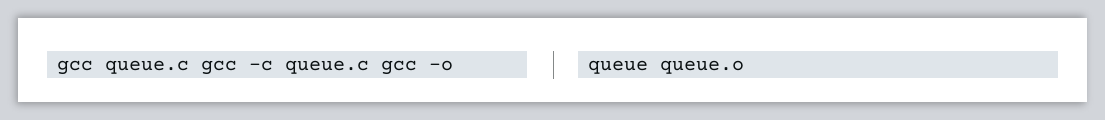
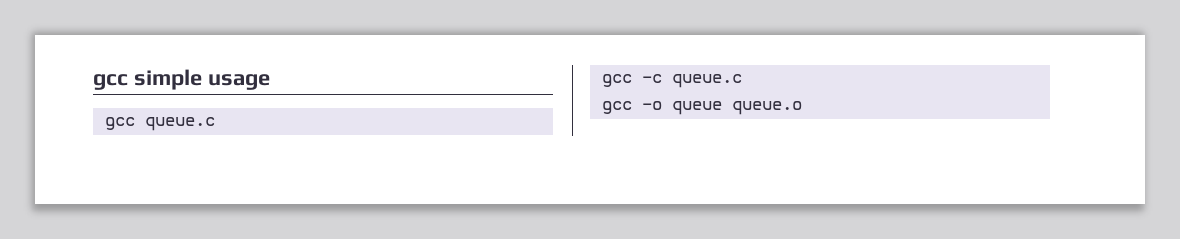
- gcc queue.c gcc -c queue.c gcc -o queue queue.o
+ gcc simple usage
+ gcc queue.c
+ gcc -c queue.c
+ gcc -o queue queue.o

